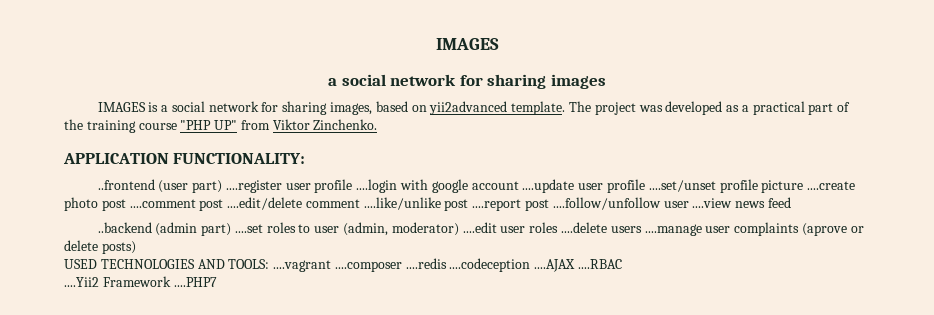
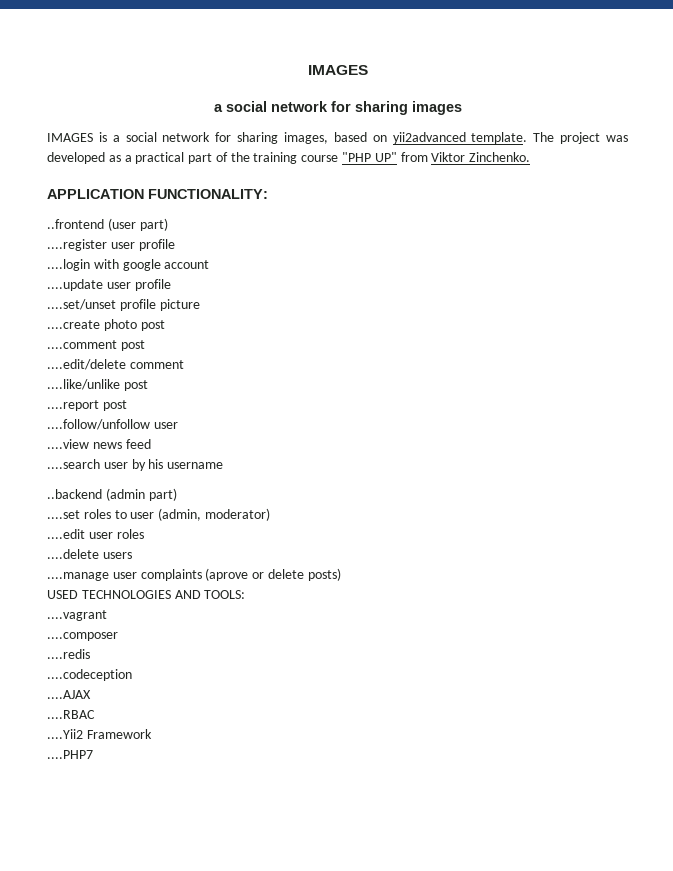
- ..frontend (user part) ....register user profile ....login with google account ....update user profile ....set/unset profile picture ....create photo post ....comment post ....edit/delete comment ....like/unlike post ....report post ....follow/unfollow user ....view news feed
+ ..frontend (user part)
+ ....register user profile
+ ....login with google account
+ ....update user profile
+ ....set/unset profile picture
+ ....create photo post
+ ....comment post
+ ....edit/delete comment
+ ....like/unlike post
+ ....report post
+ ....follow/unfollow user
+ ....view news feed
+ ....search user by his username
- ..backend (admin part) ....set roles to user (admin, moderator) ....edit user roles ....delete users ....manage user complaints (aprove or delete posts)
+ ..backend (admin part)
+ ....set roles to user (admin, moderator)
+ ....edit user roles
+ ....delete users
+ ....manage user complaints (aprove or delete posts)
- USED TECHNOLOGIES AND TOOLS: ....vagrant ....composer ....redis ....codeception ....AJAX ....RBAC
+ USED TECHNOLOGIES AND TOOLS:
+ ....vagrant
+ ....composer
+ ....redis
+ ....codeception
+ ....AJAX
+ ....RBAC
- ....Yii2 Framework ....PHP7
+ ....Yii2 Framework
+ ....PHP7

